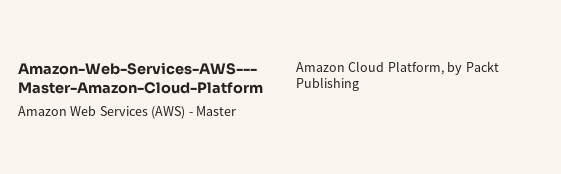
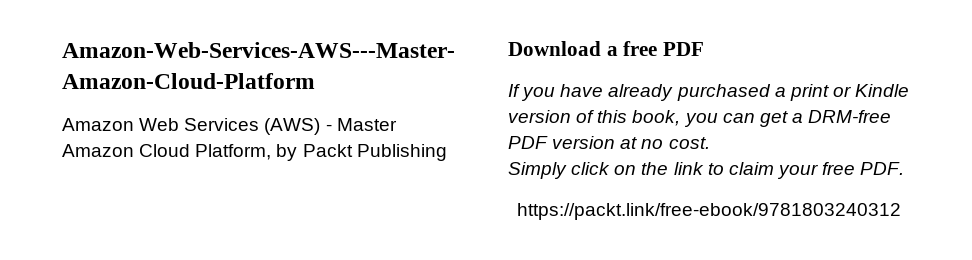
+ Download a free PDF
+ If you have already purchased a print or Kindle version of this book, you can get a DRM-free PDF version at no cost.
+ Simply click on the link to claim your free PDF.
+ https://packt.link/free-ebook/9781803240312

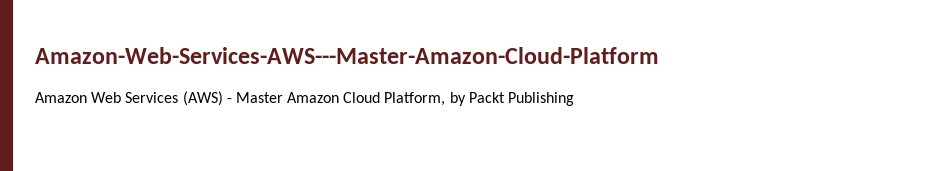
- Download a free PDF
- If you have already purchased a print or Kindle version of this book, you can get a DRM-free PDF version at no cost.
- Simply click on the link to claim your free PDF.
- https://packt.link/free-ebook/9781803240312

